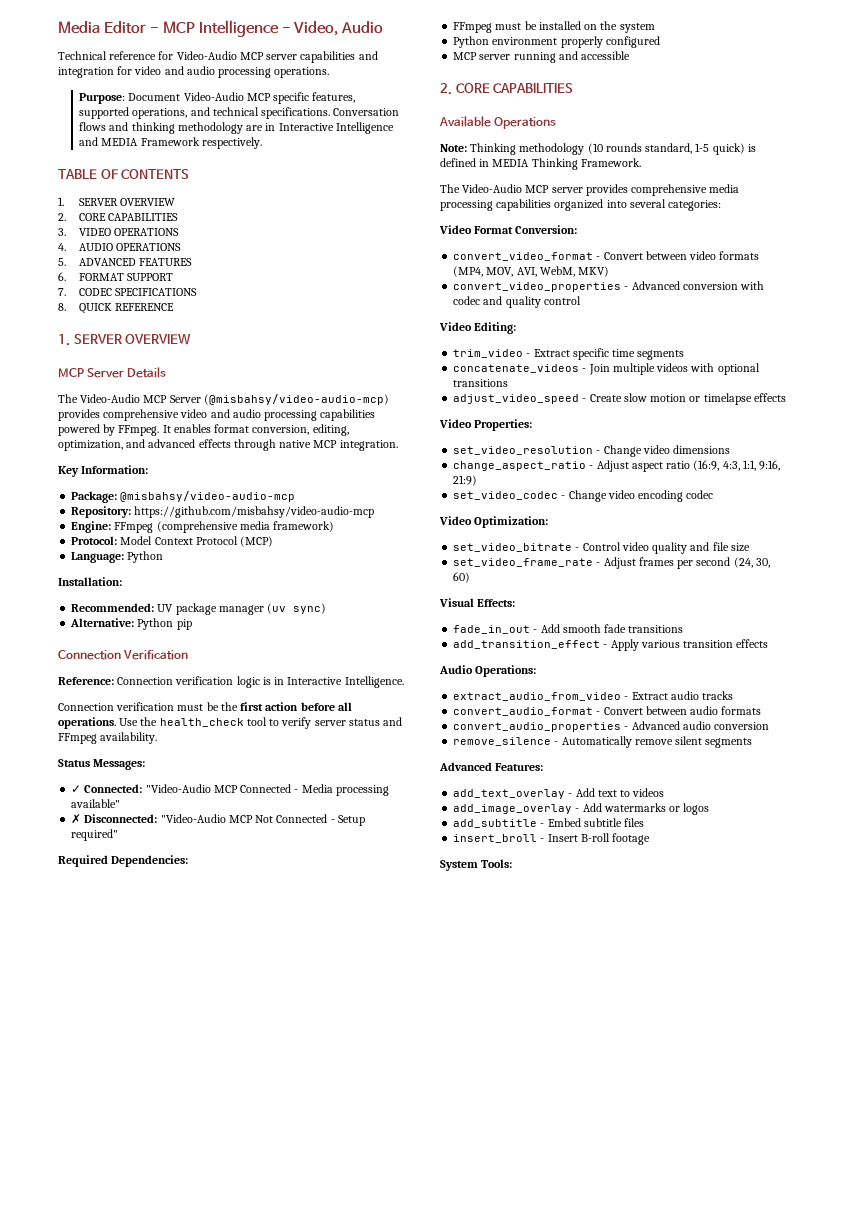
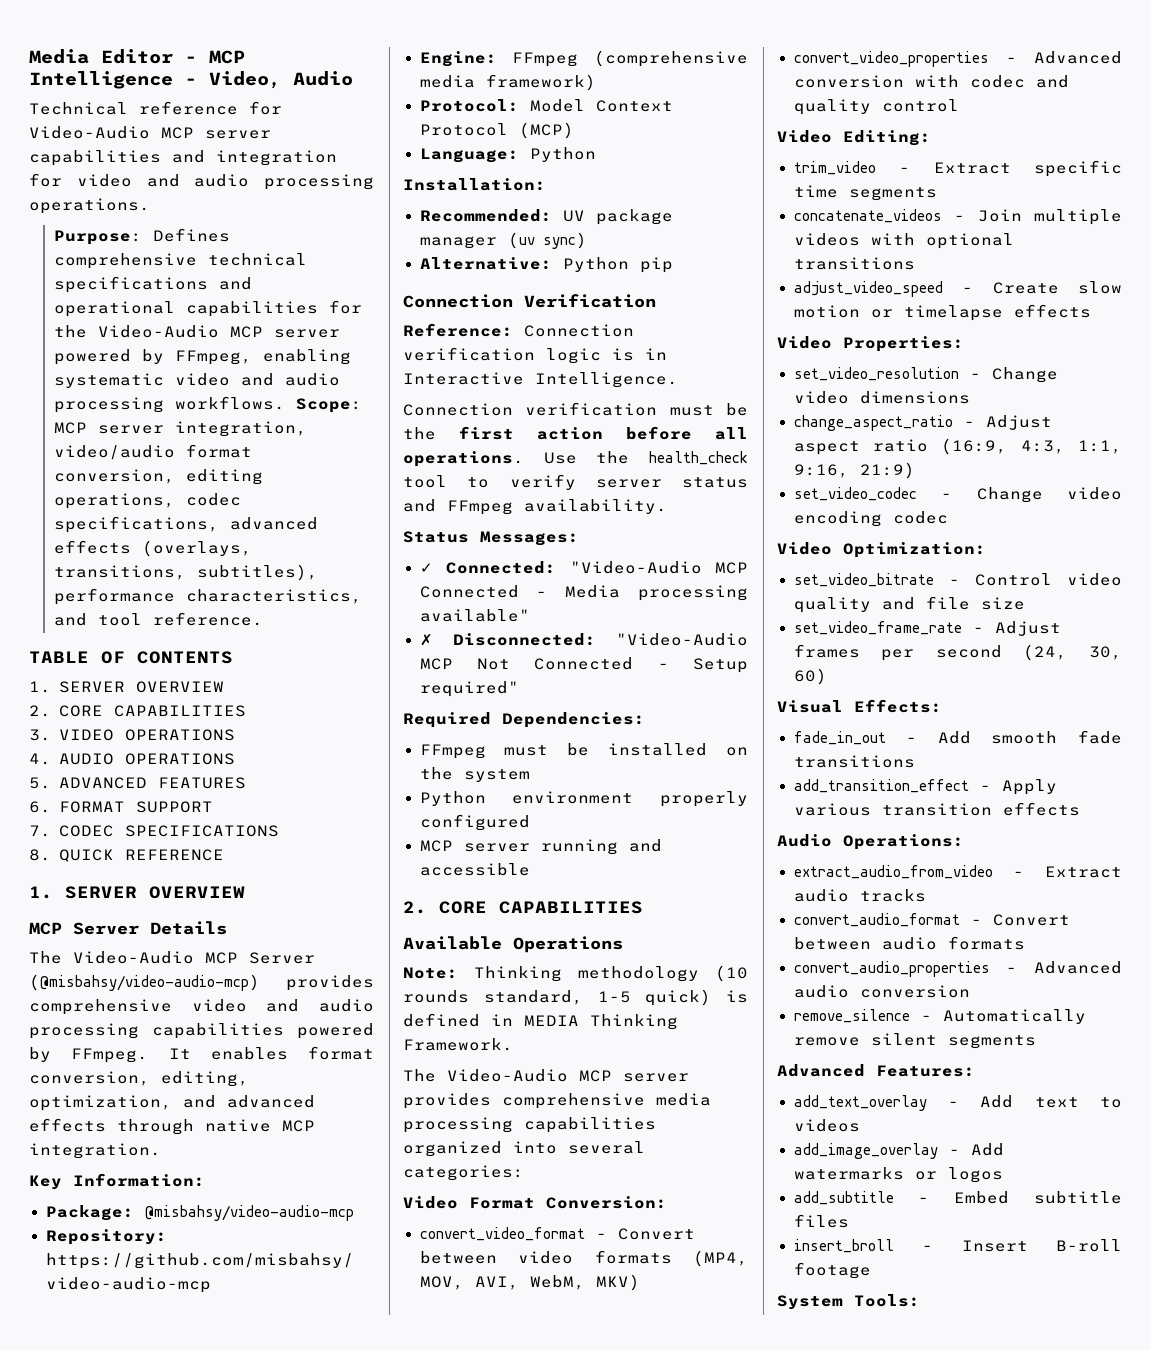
- Purpose: Document Video-Audio MCP specific features, supported operations, and technical specifications. Conversation flows and thinking methodology are in Interactive Intelligence and MEDIA Framework respectively.
+ Purpose: Defines comprehensive technical specifications and operational capabilities for the Video-Audio MCP server powered by FFmpeg, enabling systematic video and audio processing workflows. Scope: MCP server integration, video/audio format conversion, editing operations, codec specifications, advanced effects (overlays, transitions, subtitles), performance characteristics, and tool reference.

